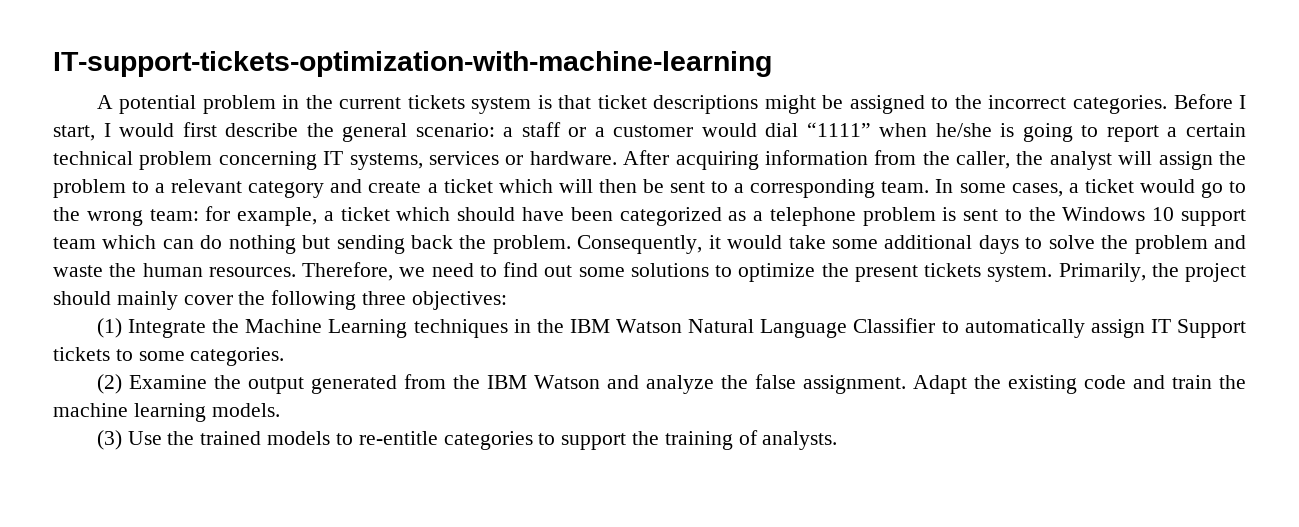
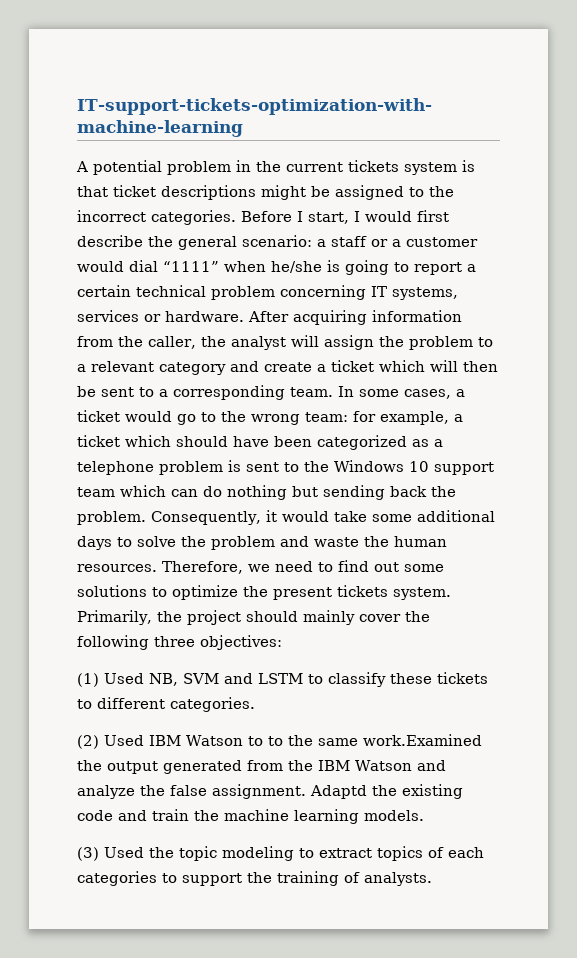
- (1) Integrate the Machine Learning techniques in the IBM Watson Natural Language Classifier to automatically assign IT Support tickets to some categories.
+ (1) Used NB, SVM and LSTM to classify these tickets to different categories.
- (2) Examine the output generated from the IBM Watson and analyze the false assignment.
+ (2) Used IBM Watson to to the same work.Examined the output generated from the IBM Watson and analyze the false assignment.
- Adapt the existing code and train the machine learning models.
+ Adaptd the existing code and train the machine learning models.
- (3) Use the trained models to re-entitle categories to support the training of analysts.
+ (3) Used the topic modeling to extract topics of each categories to support the training of analysts.

